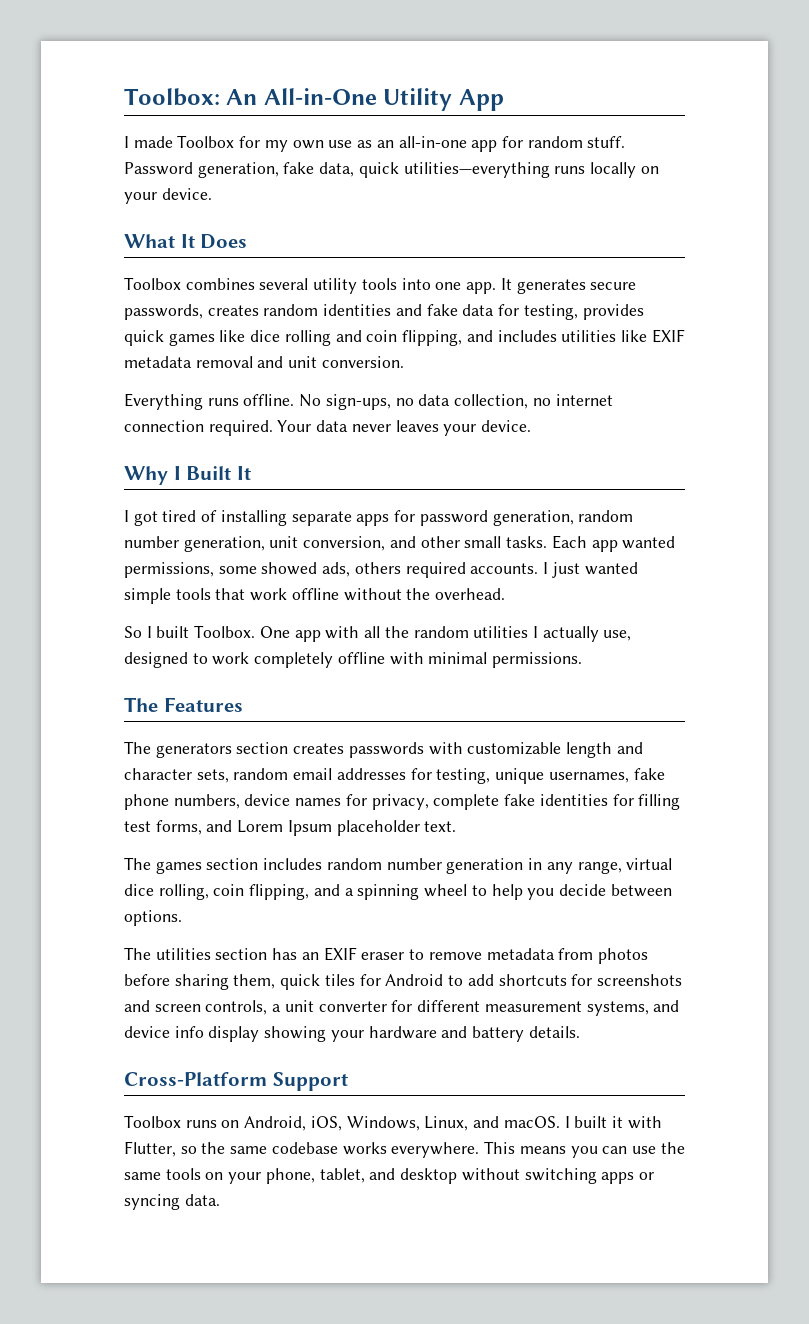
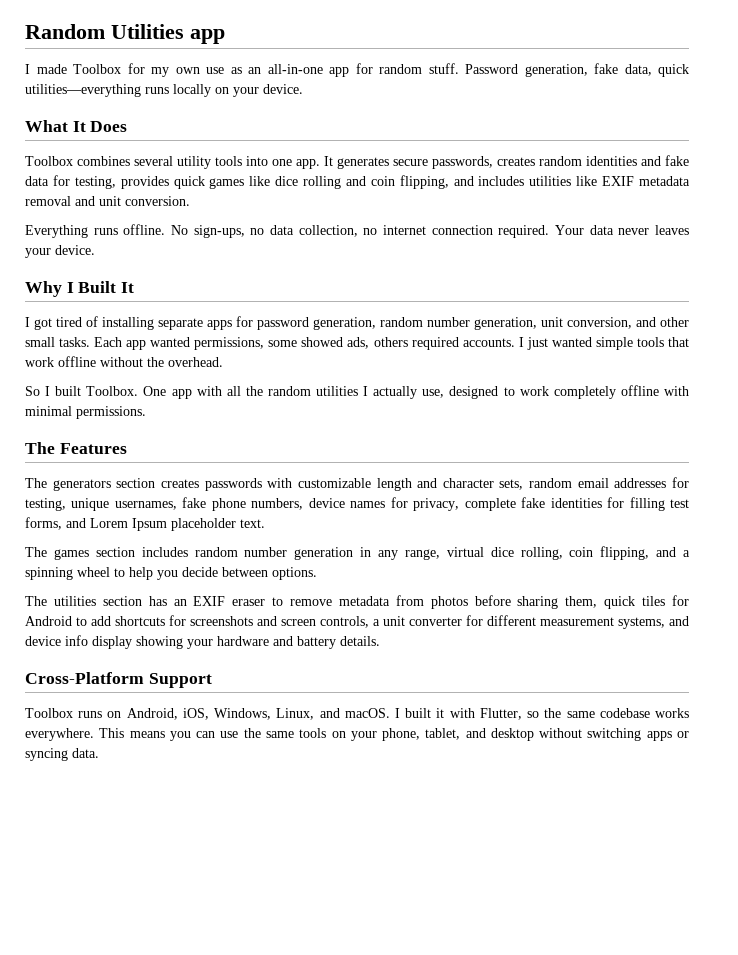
- Toolbox: An All-in-One Utility App
+ Random Utilities app

